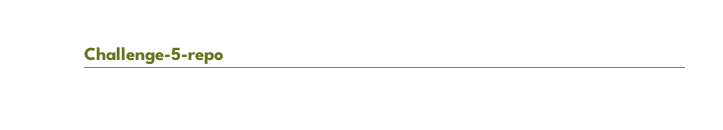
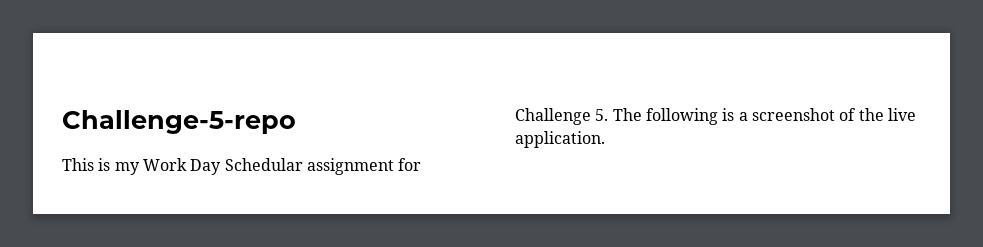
+ This is my Work Day Schedular assignment for Challenge 5. The following is a screenshot of the live application.

